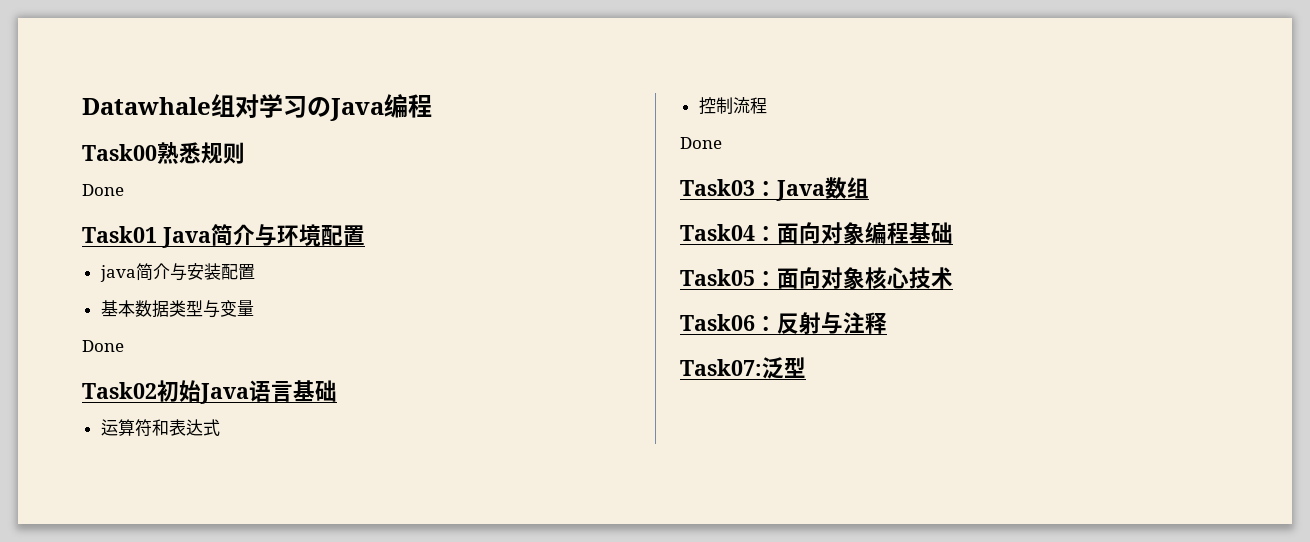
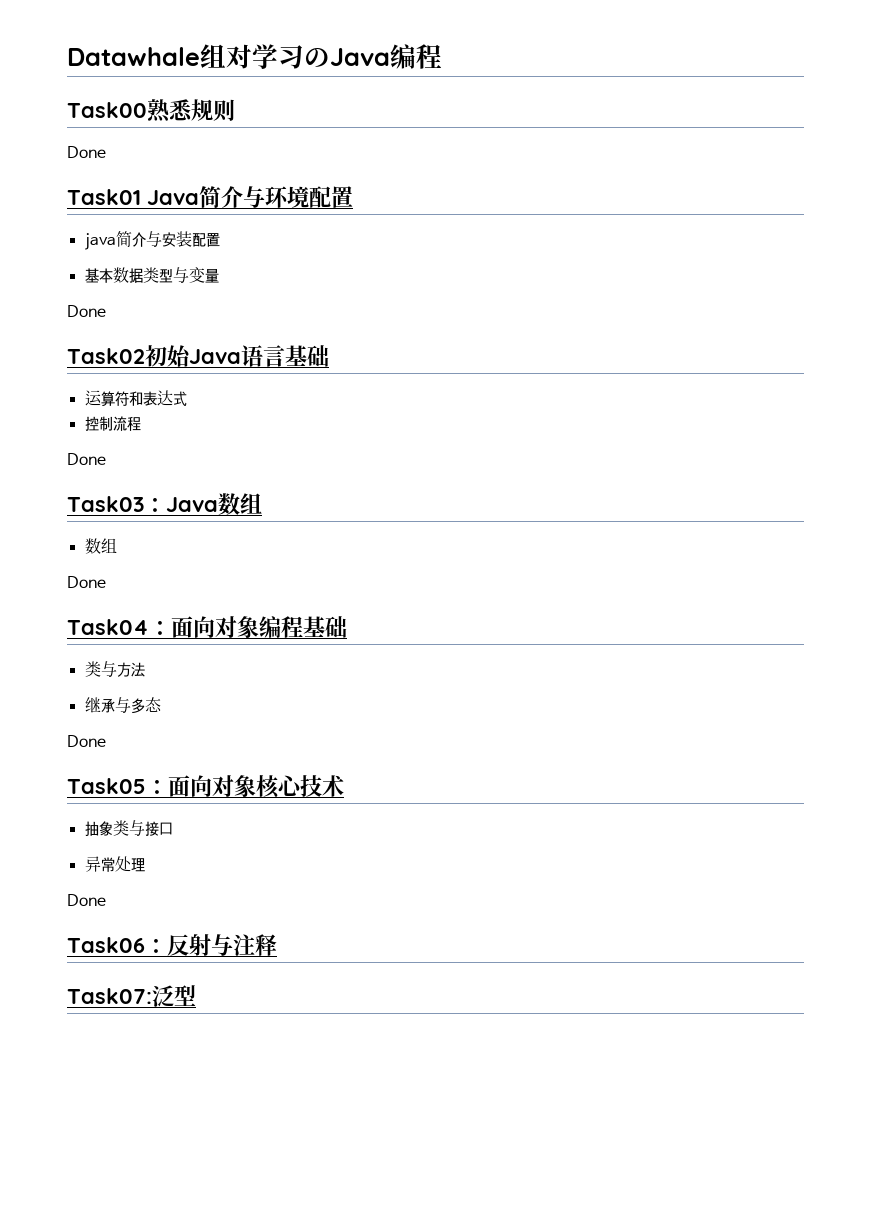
  Task03：Java数组
+ 数组
+ Done
+ 类与方法
+ 继承与多态
+ Done
+ 抽象类与接口
+ 异常处理
+ Done

